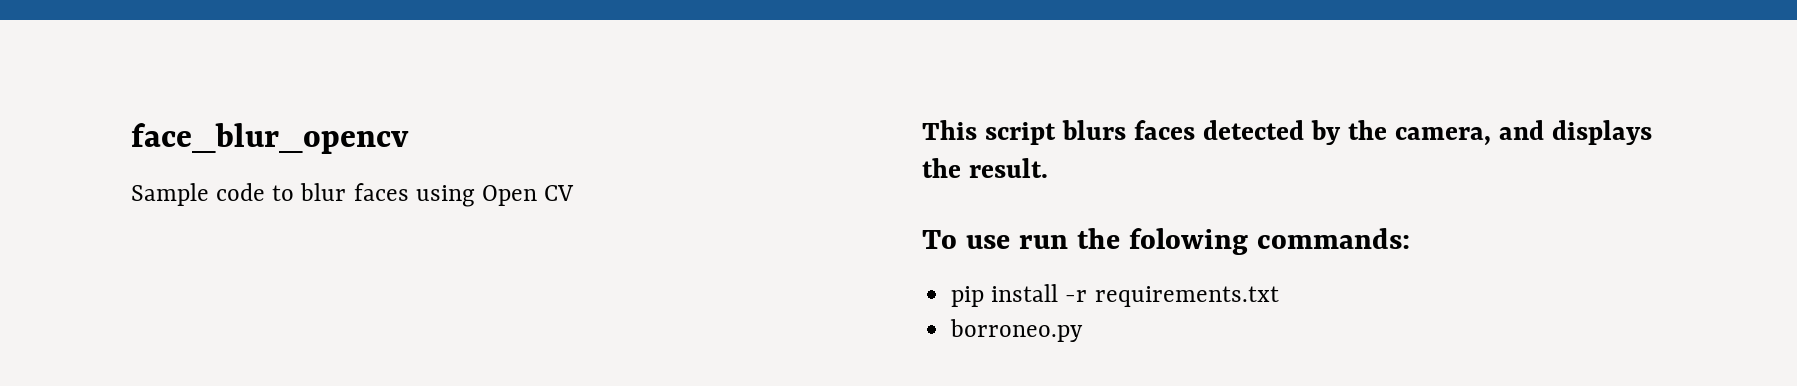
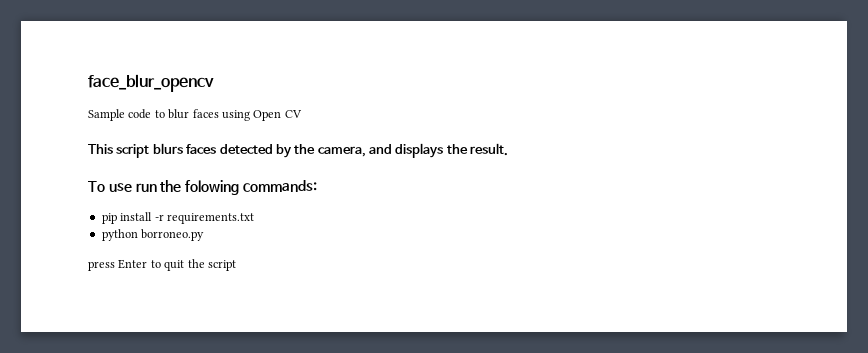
- borroneo.py
+ python borroneo.py
+ press Enter to quit the script

